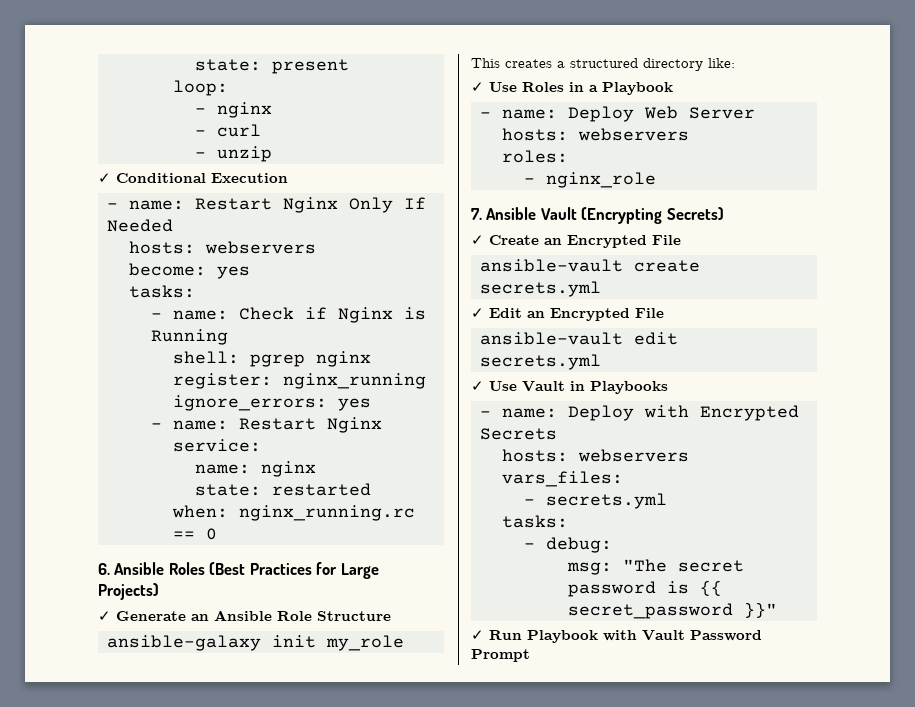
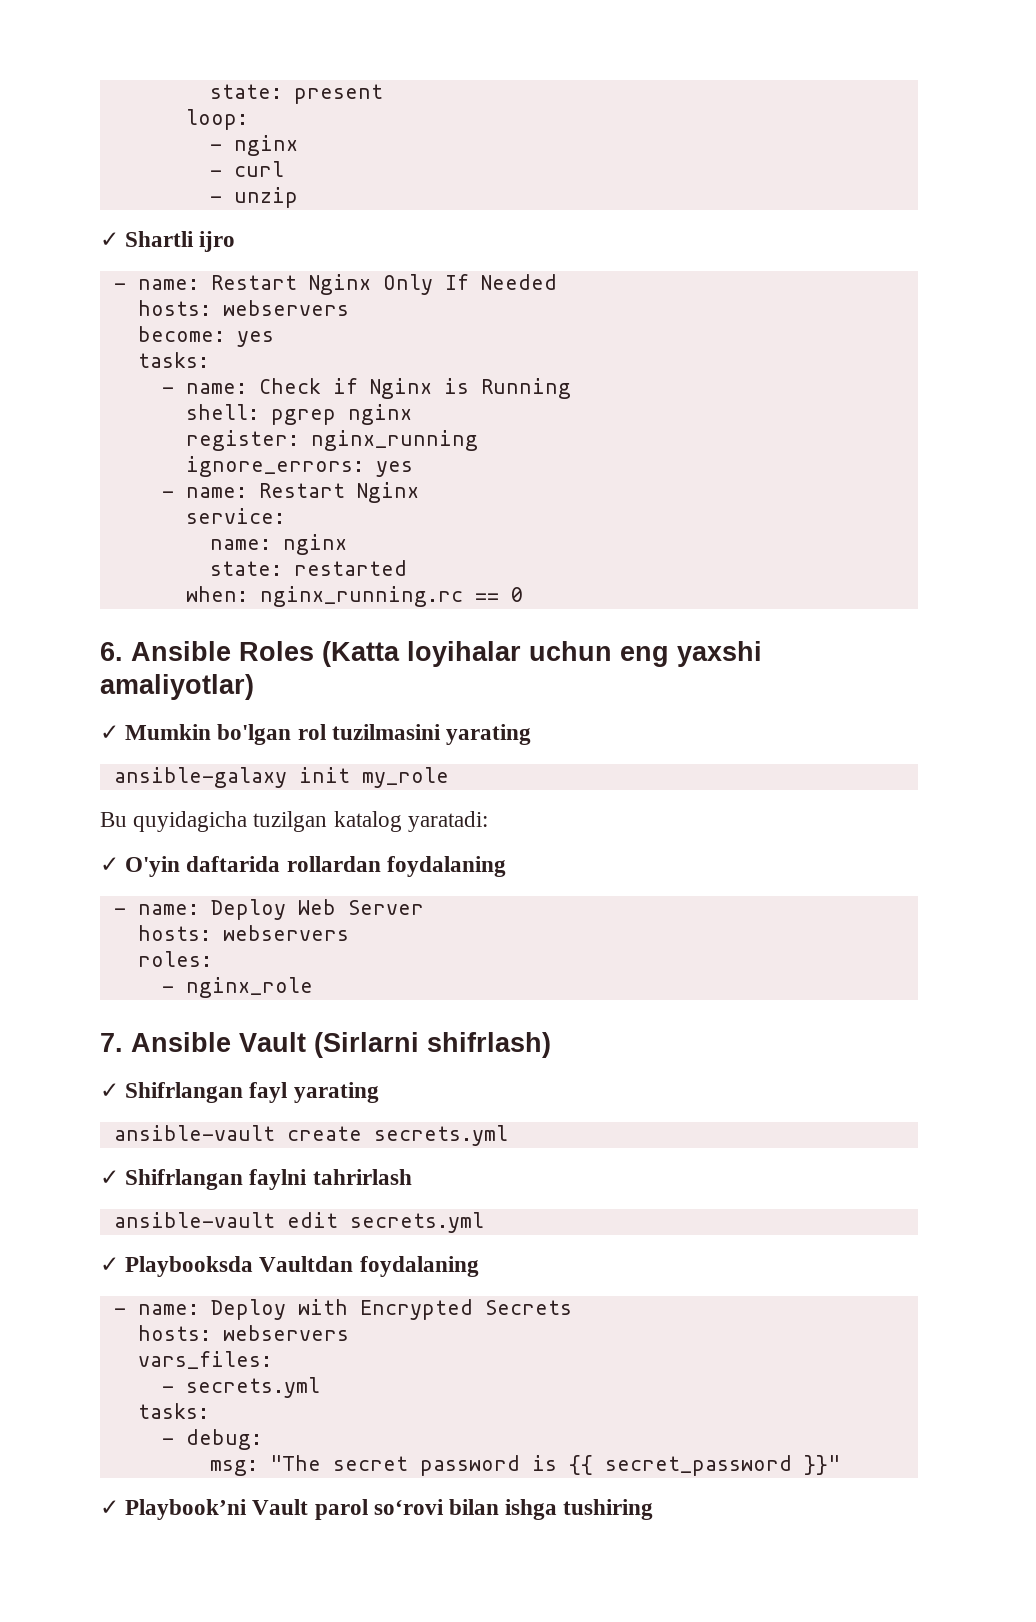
- ✓ Conditional Execution
+ ✓ Shartli ijro
- 6. Ansible Roles (Best Practices for Large Projects)
- ✓ Generate an Ansible Role Structure
+ 6. Ansible Roles (Katta loyihalar uchun eng yaxshi amaliyotlar)
+ ✓ Mumkin bo'lgan rol tuzilmasini yarating
  ansible-galaxy init my_role
- This creates a structured directory like:
- ✓ Use Roles in a Playbook
+ Bu quyidagicha tuzilgan katalog yaratadi:
+ ✓ O'yin daftarida rollardan foydalaning
- 7. Ansible Vault (Encrypting Secrets)
- ✓ Create an Encrypted File
+ 7. Ansible Vault (Sirlarni shifrlash)
+ ✓ Shifrlangan fayl yarating
- ✓ Edit an Encrypted File
+ ✓ Shifrlangan faylni tahrirlash
- ✓ Use Vault in Playbooks
+ ✓ Playbooksda Vaultdan foydalaning
- ✓ Run Playbook with Vault Password Prompt
+ ✓ Playbook’ni Vault parol so‘rovi bilan ishga tushiring

